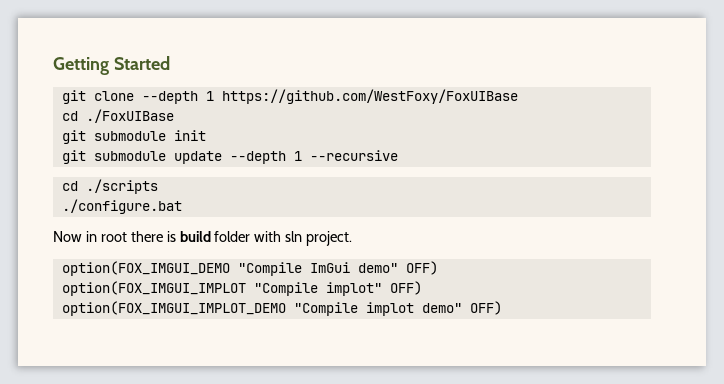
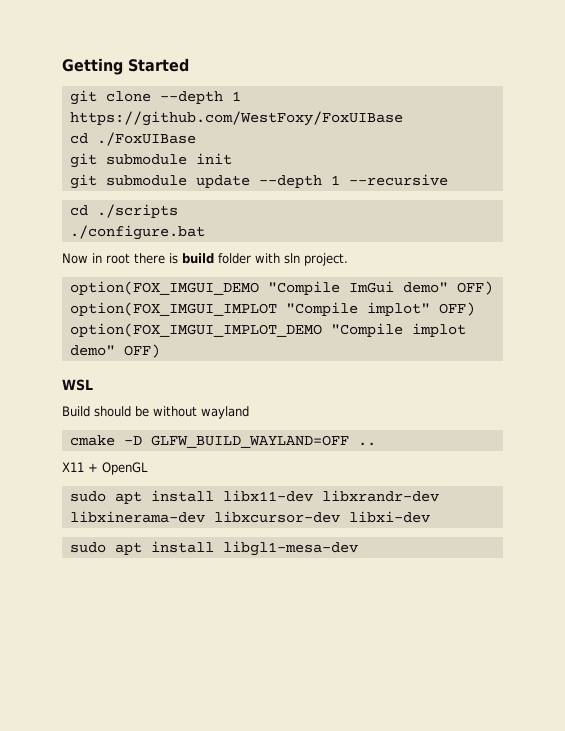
+ WSL
+ Build should be without wayland
+ cmake -D GLFW_BUILD_WAYLAND=OFF ..
+ X11 + OpenGL
+ sudo apt install libx11-dev libxrandr-dev libxinerama-dev libxcursor-dev libxi-dev
+ sudo apt install libgl1-mesa-dev

